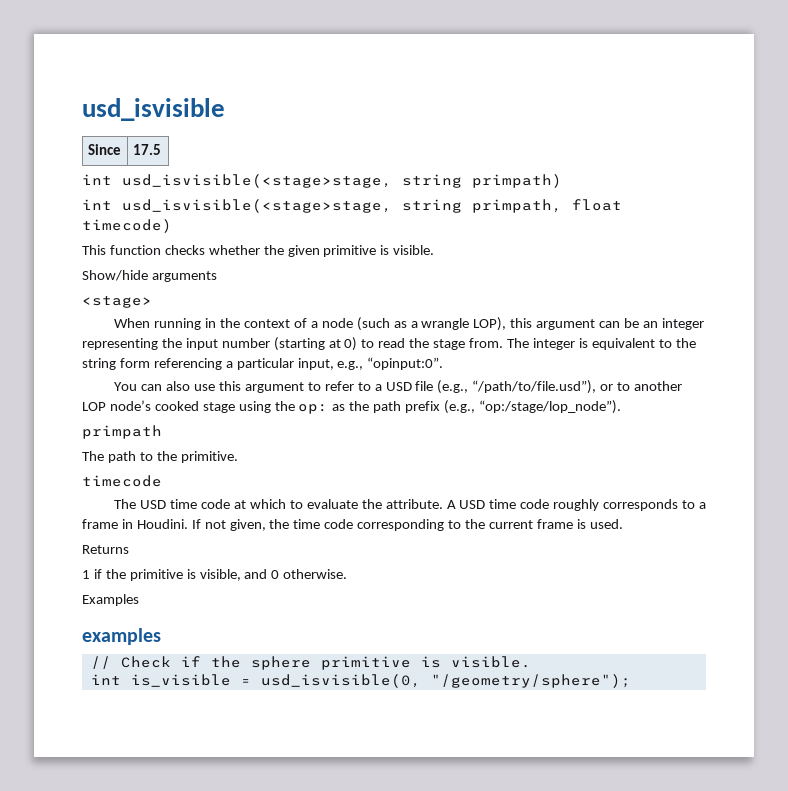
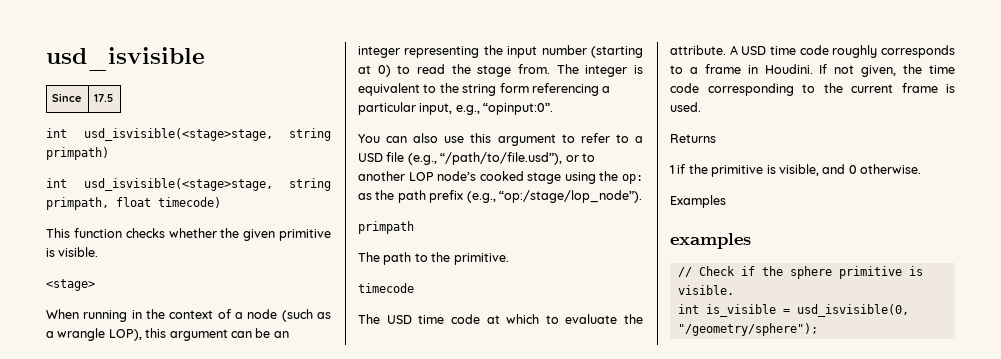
- Show/hide arguments

